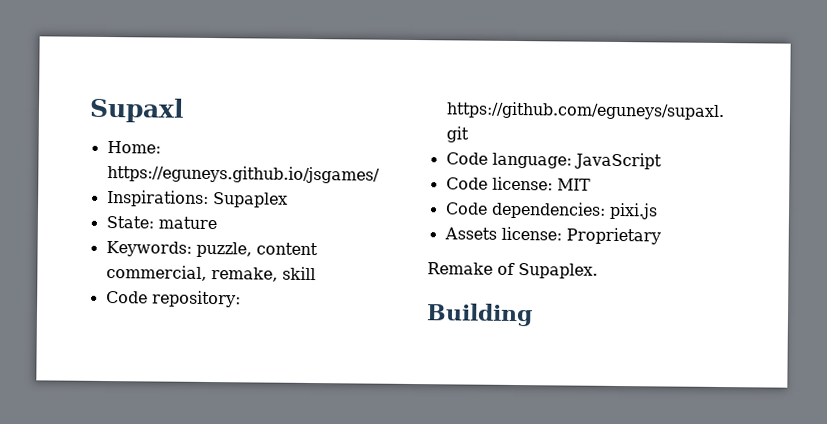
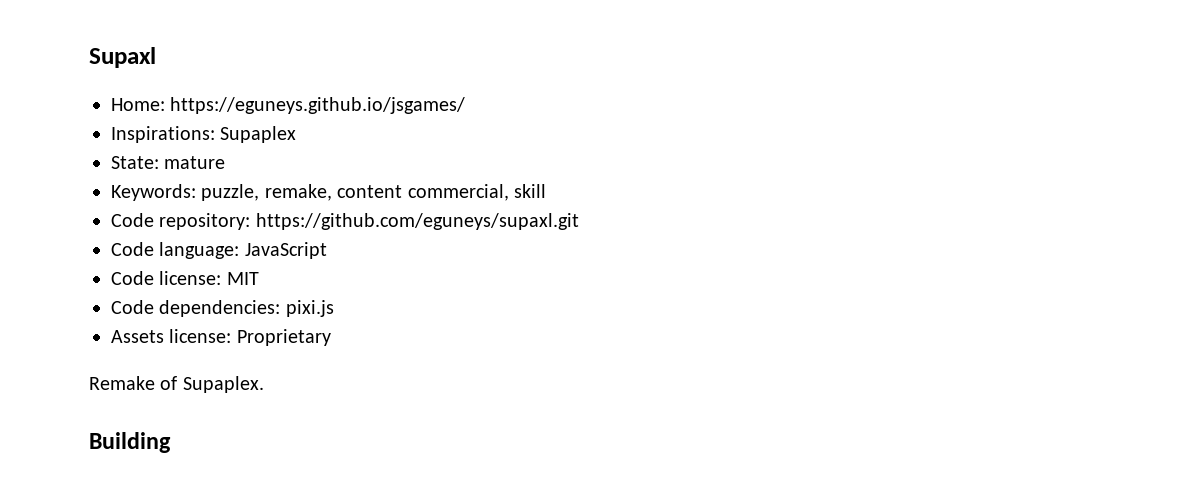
- Keywords: puzzle, content commercial, remake, skill
+ Keywords: puzzle, remake, content commercial, skill

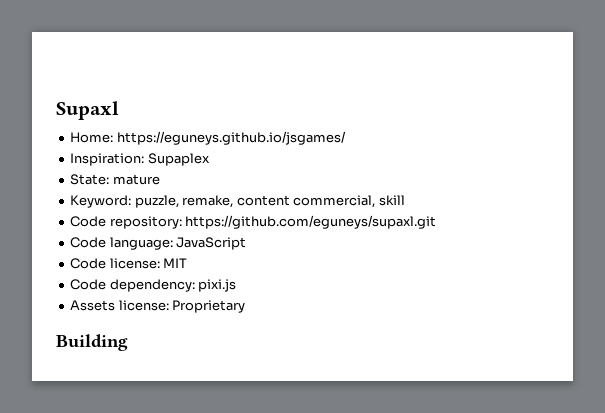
- Inspirations: Supaplex
+ Inspiration: Supaplex
- Keywords: puzzle, remake, content commercial, skill
+ Keyword: puzzle, remake, content commercial, skill
- Code dependencies: pixi.js
+ Code dependency: pixi.js
- Remake of Supaplex.

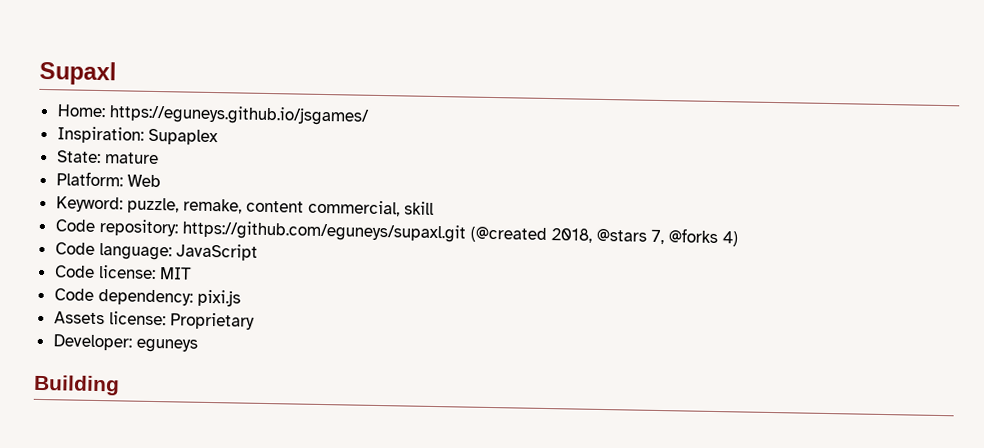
+ Platform: Web
- Code repository: https://github.com/eguneys/supaxl.git
+ Code repository: https://github.com/eguneys/supaxl.git (@created 2018, @stars 7, @forks 4)
+ Developer: eguneys

